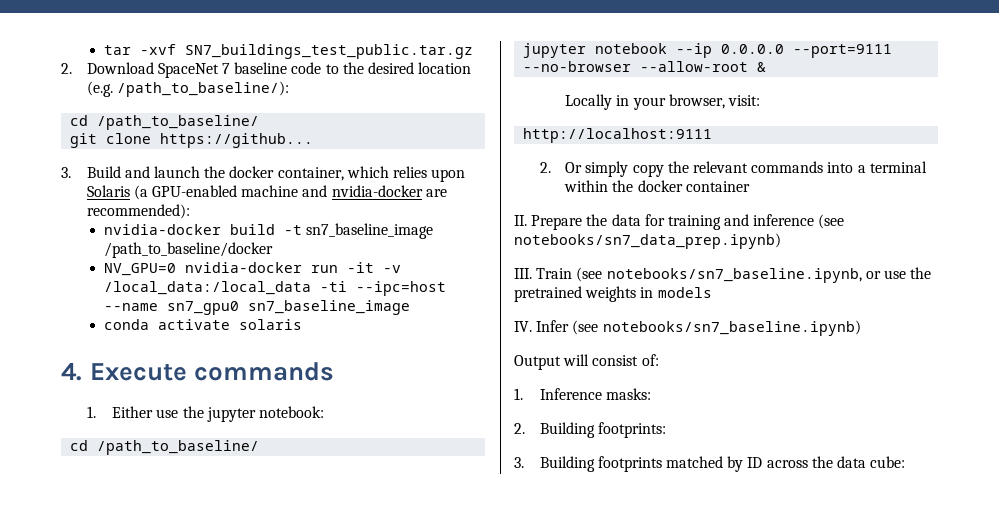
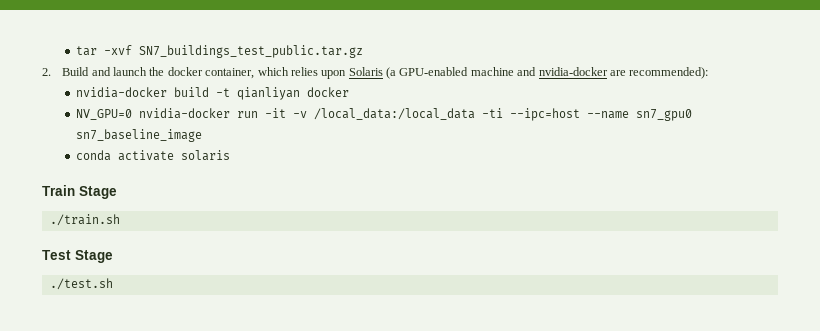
- 2. Download SpaceNet 7 baseline code to the desired location (e.g. /path_to_baseline/):
- cd /path_to_baseline/
- git clone https://github...
- 3. Build and launch the docker container, which relies upon Solaris (a GPU-enabled machine and nvidia-docker are recommended):
+ 2. Build and launch the docker container, which relies upon Solaris (a GPU-enabled machine and nvidia-docker are recommended):
- nvidia-docker build -t sn7_baseline_image /path_to_baseline/docker
+ nvidia-docker build -t qianliyan docker
- 4. Execute commands
- 1. Either use the jupyter notebook:
- cd /path_to_baseline/
- jupyter notebook --ip 0.0.0.0 --port=9111 --no-browser --allow-root &
- Locally in your browser, visit:
- http://localhost:9111
- 2. Or simply copy the relevant commands into a terminal within the docker container
- II. Prepare the data for training and inference (see notebooks/sn7_data_prep.ipynb)
- III. Train (see notebooks/sn7_baseline.ipynb, or use the pretrained weights in models
- IV. Infer (see notebooks/sn7_baseline.ipynb)
- Output will consist of:
- 1. Inference masks:
- 2. Building footprints:
- 3. Building footprints matched by ID across the data cube:
+ Train Stage
+ ./train.sh
+ Test Stage
+ ./test.sh

